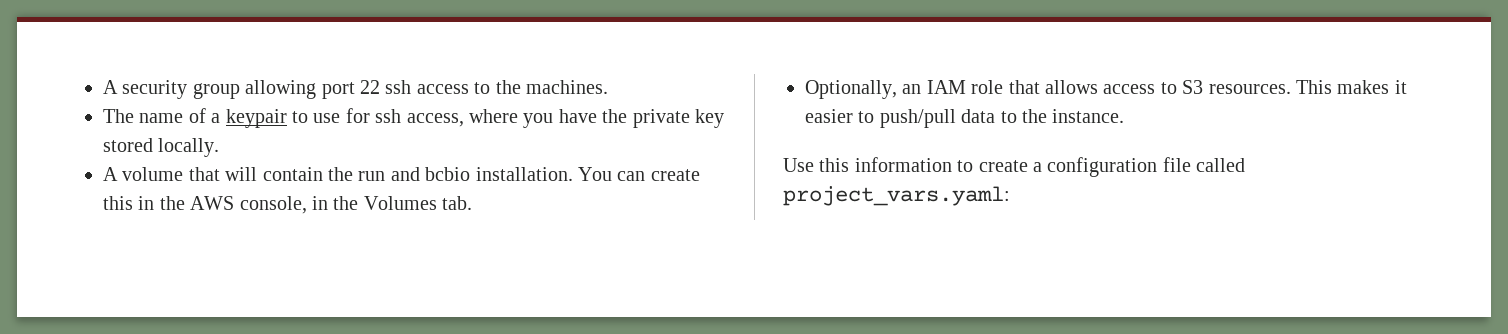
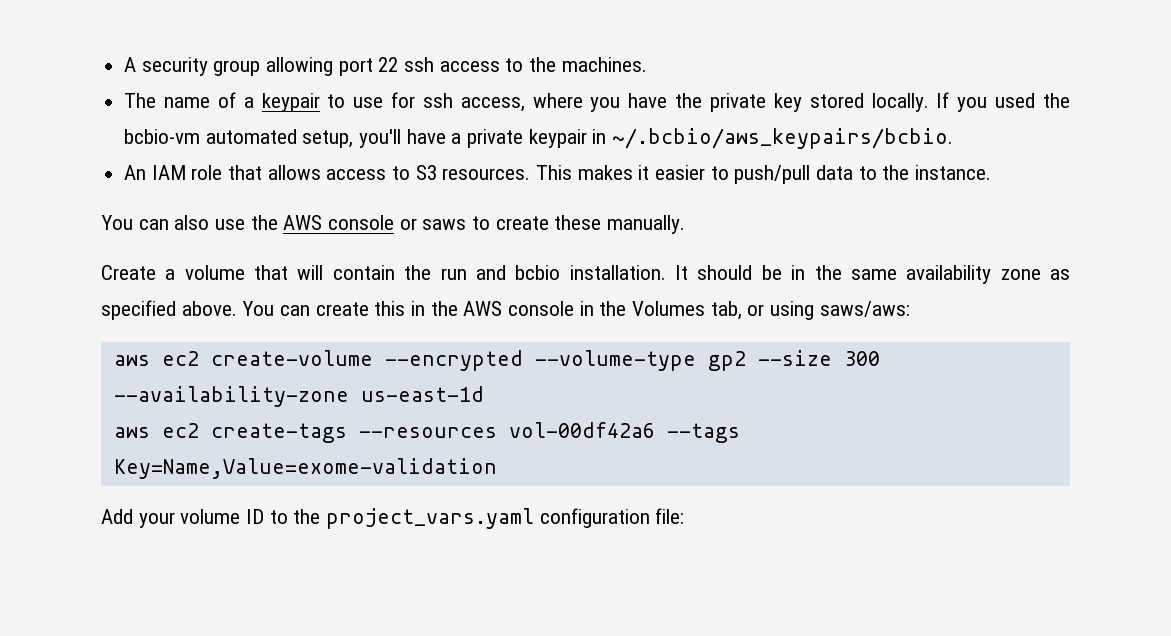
- The name of a keypair to use for ssh access, where you have the private key stored locally.
- A volume that will contain the run and bcbio installation. You can create this in the AWS console, in the Volumes tab.
- Optionally, an IAM role that allows access to S3 resources.
+ The name of a keypair to use for ssh access, where you have the private key stored locally. If you used the bcbio-vm automated setup, you'll have a private keypair in ~/.bcbio/aws_keypairs/bcbio.
+ An IAM role that allows access to S3 resources.
- Use this information to create a configuration file called project_vars.yaml:
+ You can also use the AWS console or saws to create these manually.
+ Create a volume that will contain the run and bcbio installation. It should be in the same availability zone as specified above. You can create this in the AWS console in the Volumes tab, or using saws/aws:
+ aws ec2 create-volume --encrypted --volume-type gp2 --size 300 --availability-zone us-east-1d
+ aws ec2 create-tags --resources vol-00df42a6 --tags Key=Name,Value=exome-validation
+ Add your volume ID to the project_vars.yaml configuration file:

